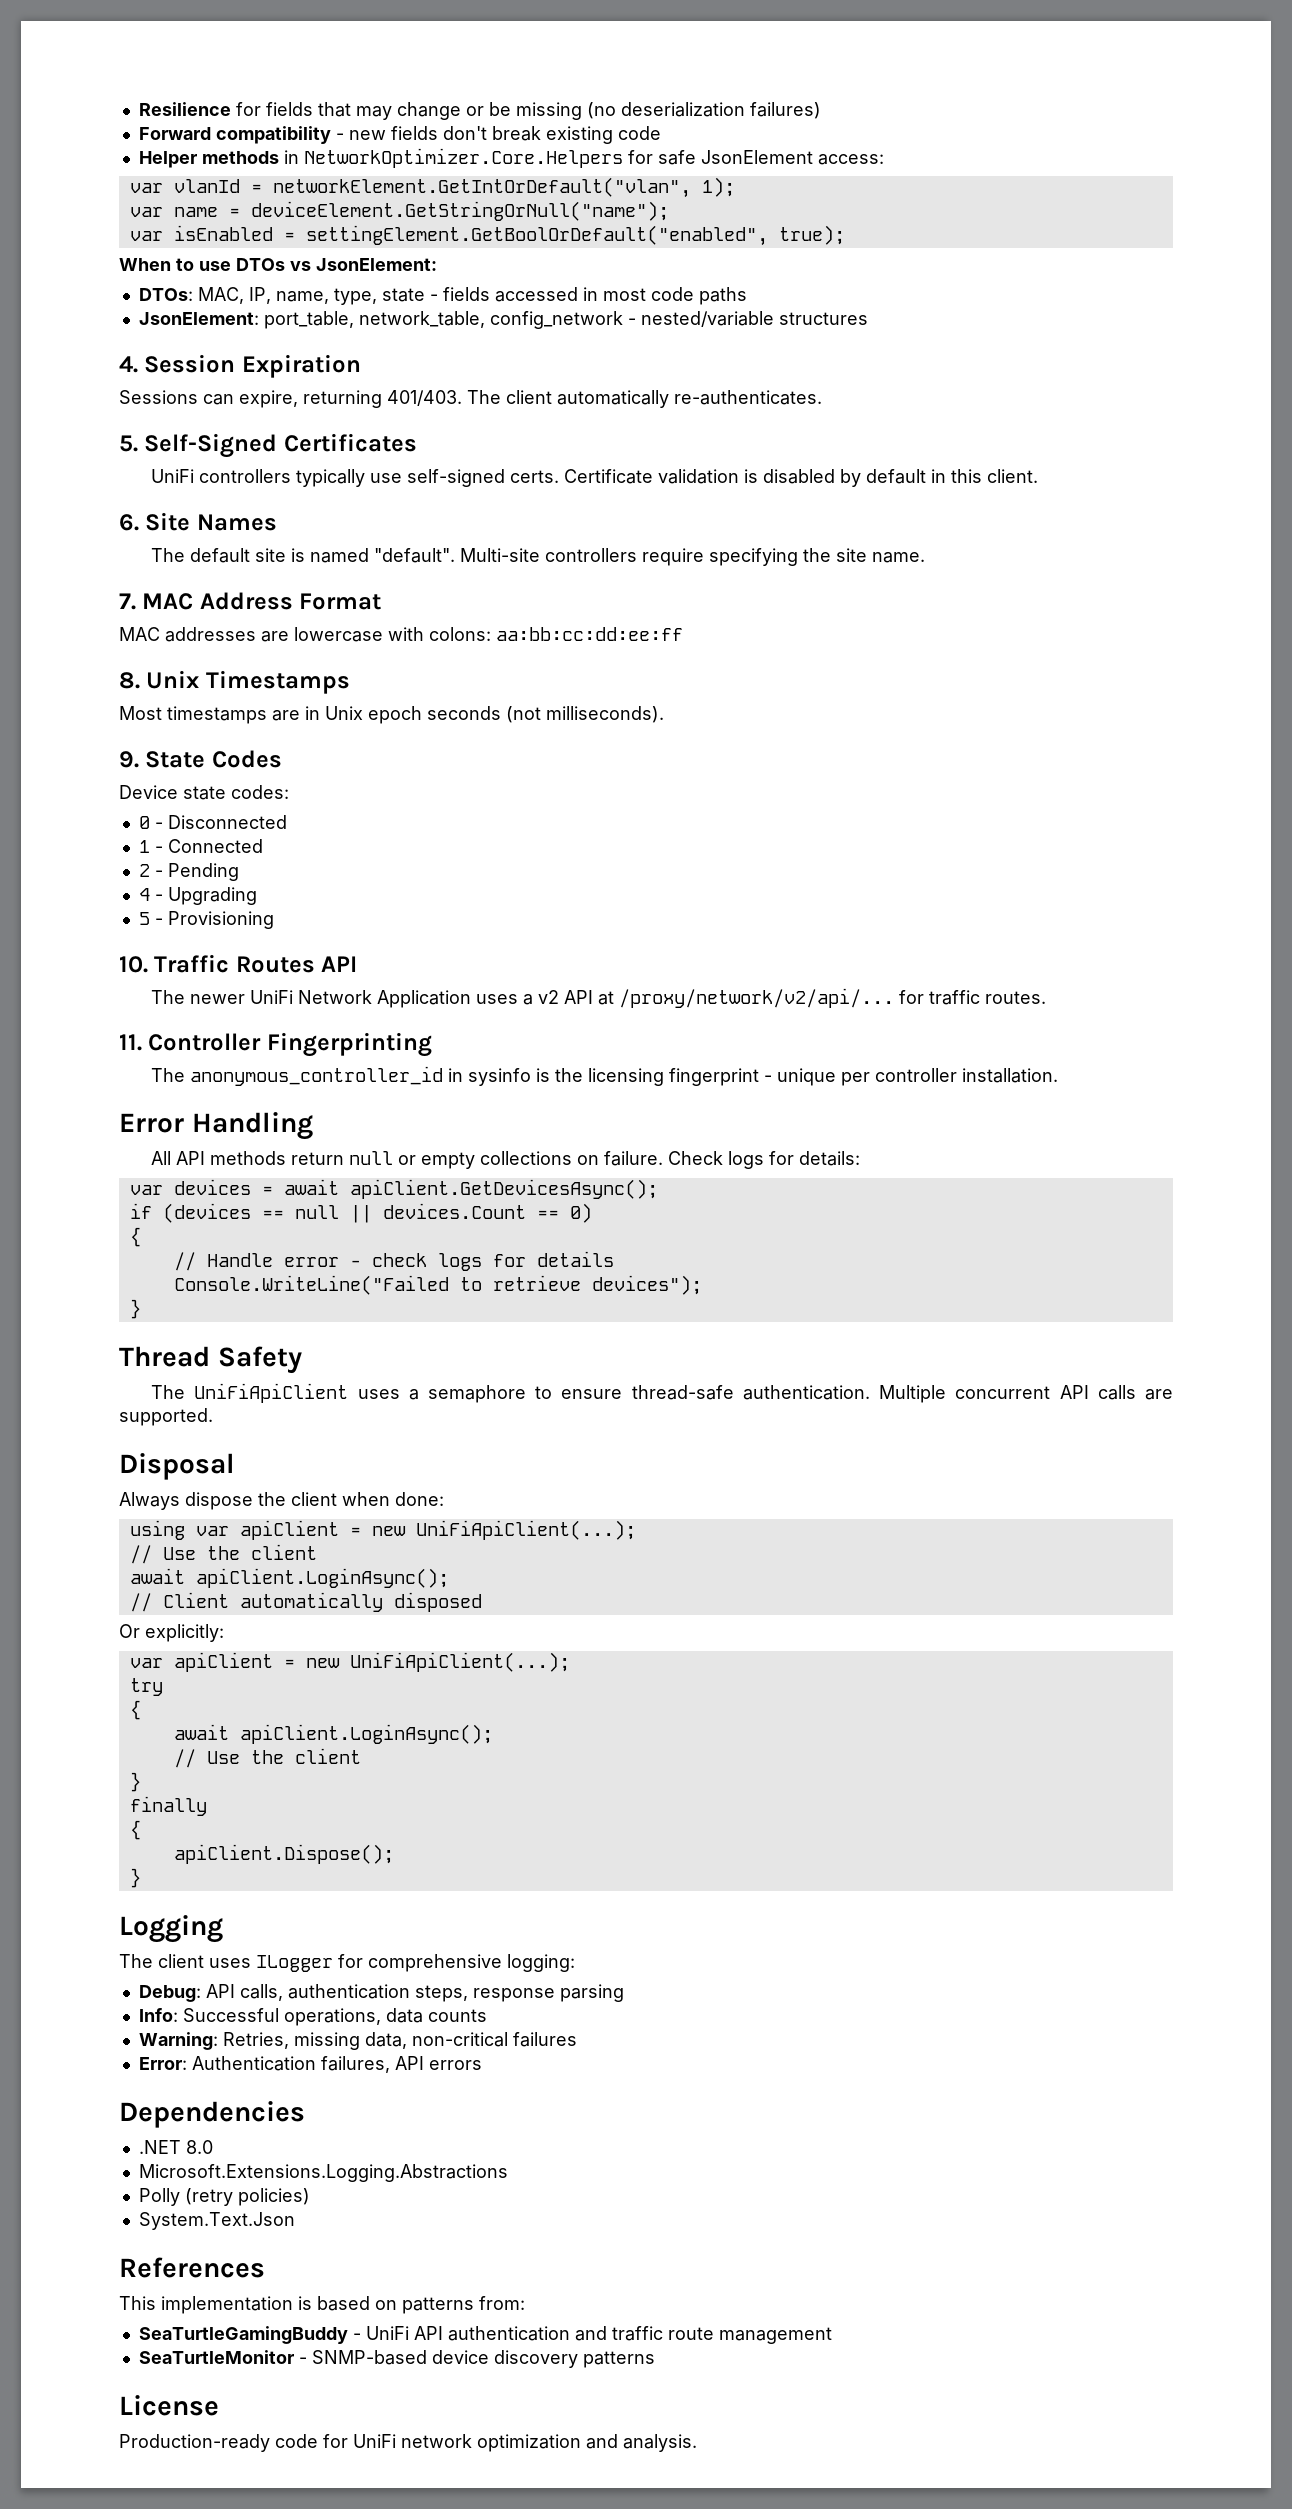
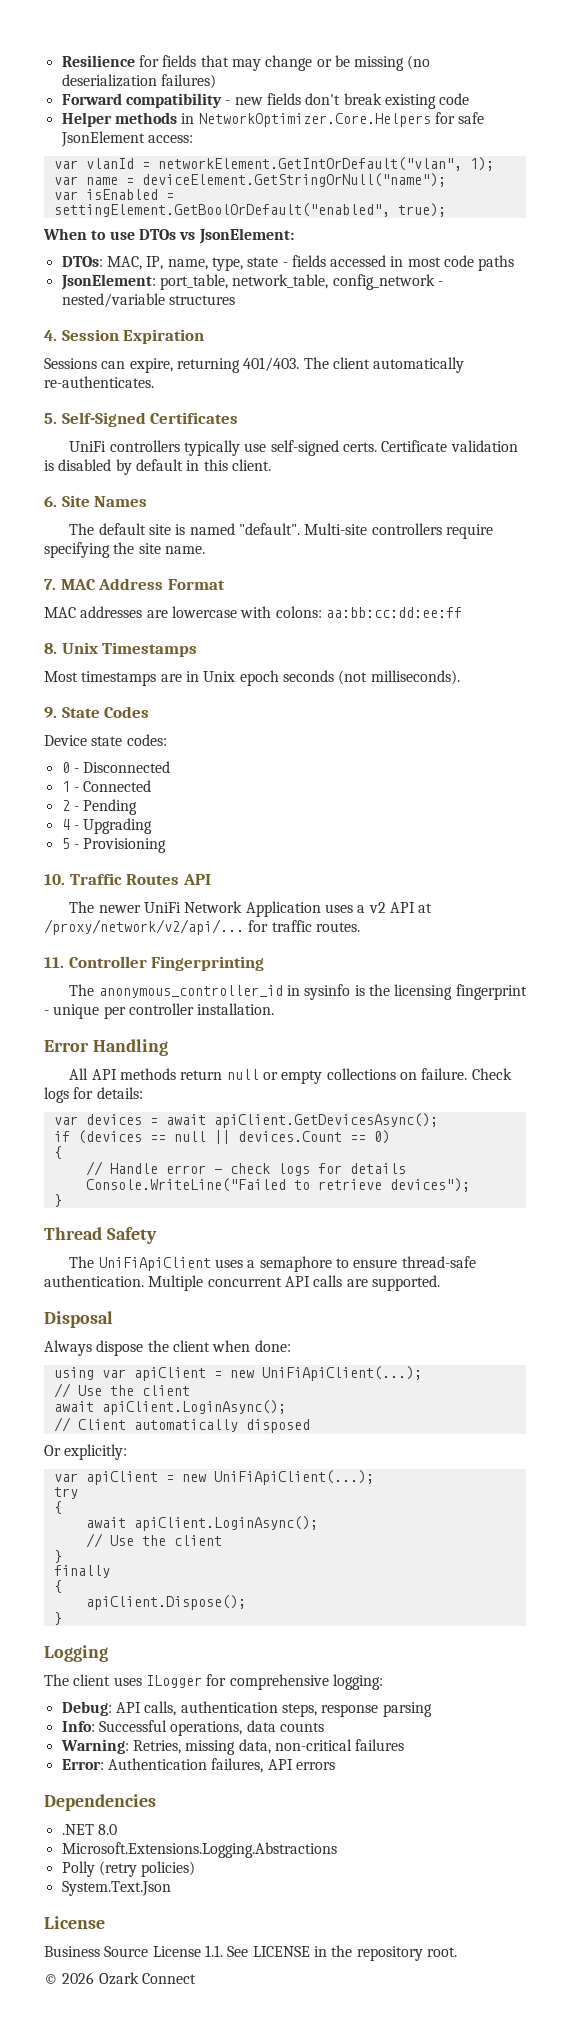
  System.Text.Json
- References
- This implementation is based on patterns from:
- SeaTurtleGamingBuddy - UniFi API authentication and traffic route management
- SeaTurtleMonitor - SNMP-based device discovery patterns
  License
- Production-ready code for UniFi network optimization and analysis.
+ Business Source License 1.1. See LICENSE in the repository root.
+ © 2026 Ozark Connect

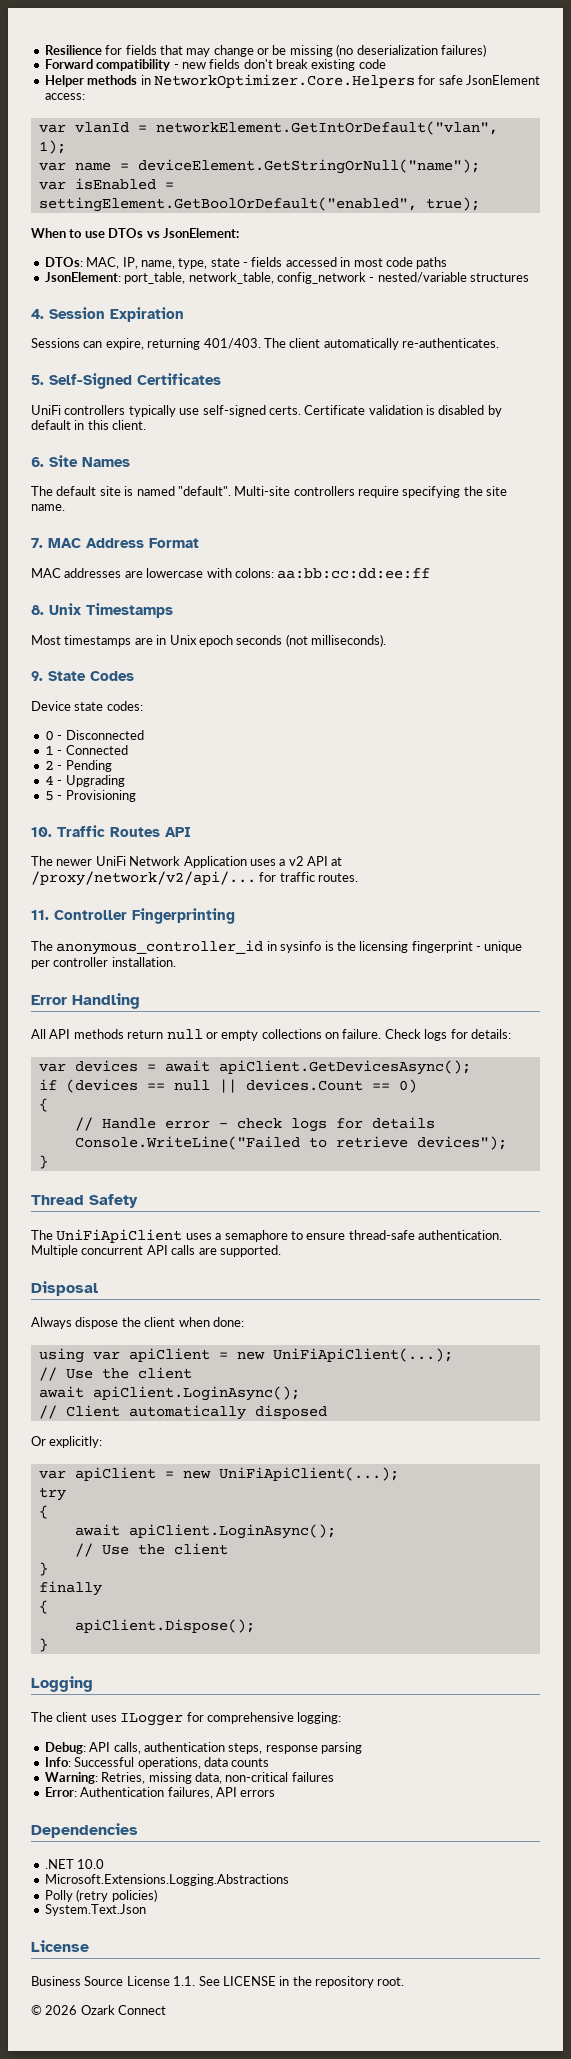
- .NET 8.0
+ .NET 10.0

